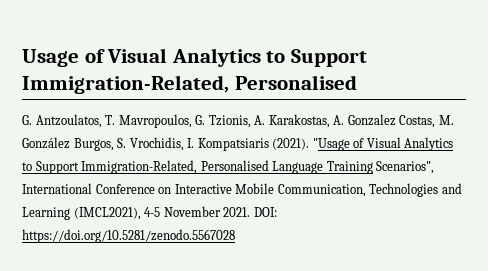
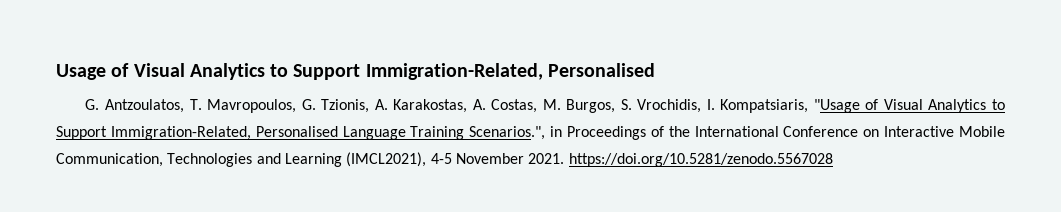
- G. Antzoulatos, T. Mavropoulos, G. Tzionis, A. Karakostas, A. Gonzalez Costas, M. González Burgos, S. Vrochidis, I. Kompatsiaris (2021). "Usage of Visual Analytics to Support Immigration-Related, Personalised Language Training Scenarios", International Conference on Interactive Mobile Communication, Technologies and Learning (IMCL2021), 4-5 November 2021. DOI: https://doi.org/10.5281/zenodo.5567028
+ G. Antzoulatos, T. Mavropoulos, G. Tzionis, A. Karakostas, A. Costas, M. Burgos, S. Vrochidis, I. Kompatsiaris, "Usage of Visual Analytics to Support Immigration-Related, Personalised Language Training Scenarios.", in Proceedings of the International Conference on Interactive Mobile Communication, Technologies and Learning (IMCL2021), 4-5 November 2021. https://doi.org/10.5281/zenodo.5567028

